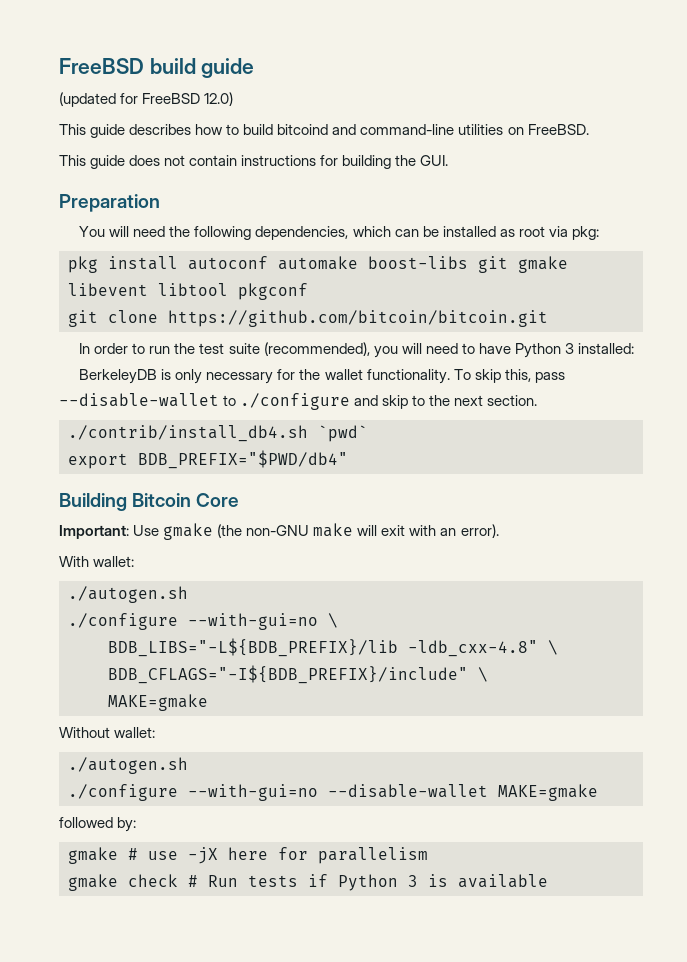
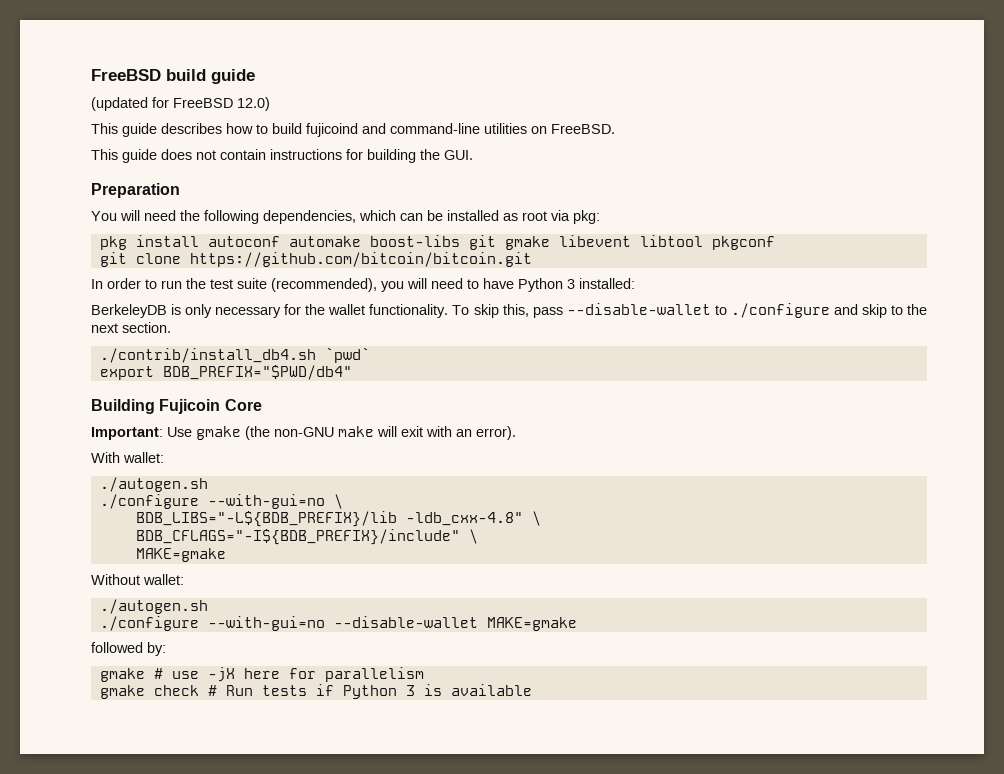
- This guide describes how to build bitcoind and command-line utilities on FreeBSD.
+ This guide describes how to build fujicoind and command-line utilities on FreeBSD.
- Building Bitcoin Core
+ Building Fujicoin Core

